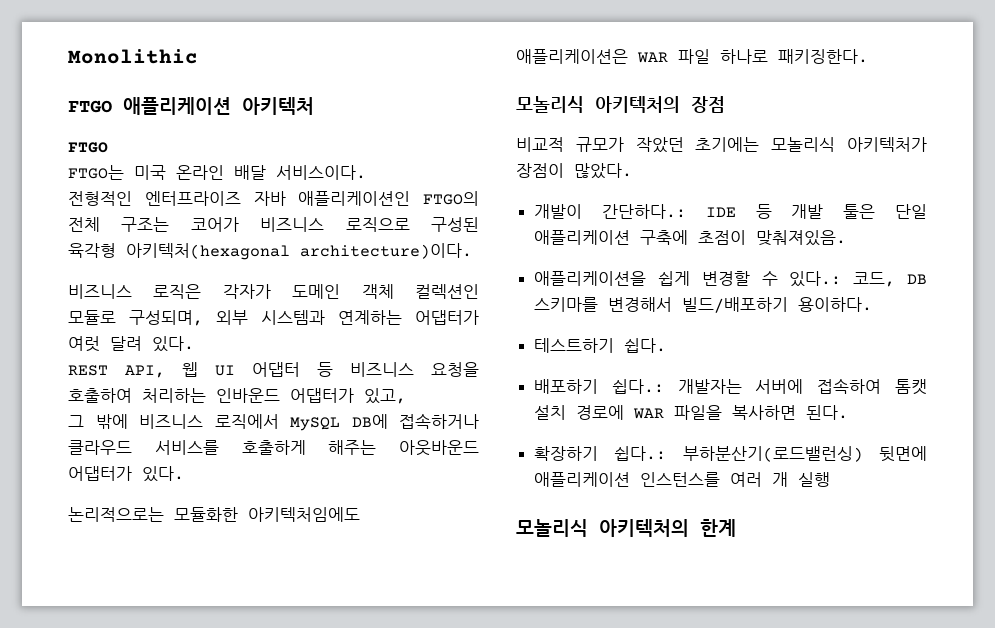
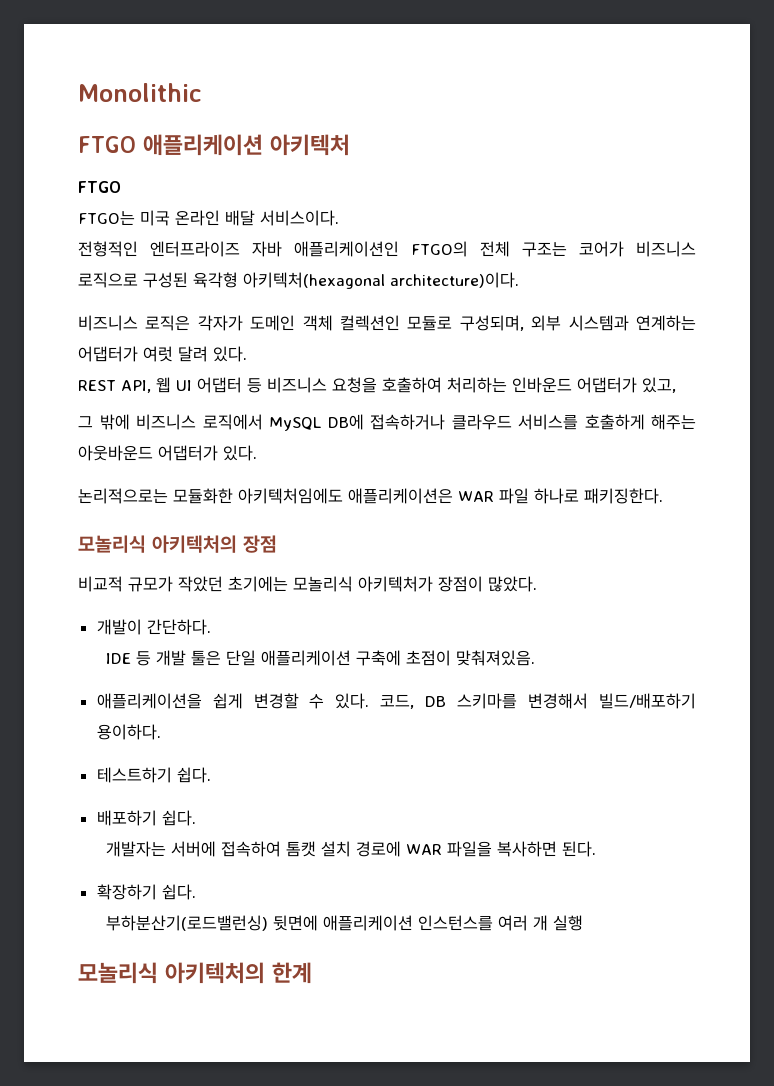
- 개발이 간단하다.: IDE 등 개발 툴은 단일 애플리케이션 구축에 초점이 맞춰져있음.
+ 개발이 간단하다.
+ IDE 등 개발 툴은 단일 애플리케이션 구축에 초점이 맞춰져있음.
- 애플리케이션을 쉽게 변경할 수 있다.: 코드, DB 스키마를 변경해서 빌드/배포하기 용이하다.
+ 애플리케이션을 쉽게 변경할 수 있다. 코드, DB 스키마를 변경해서 빌드/배포하기 용이하다.
- 배포하기 쉽다.: 개발자는 서버에 접속하여 톰캣 설치 경로에 WAR 파일을 복사하면 된다.
+ 배포하기 쉽다.
+ 개발자는 서버에 접속하여 톰캣 설치 경로에 WAR 파일을 복사하면 된다.
- 확장하기 쉽다.: 부하분산기(로드밸런싱) 뒷면에 애플리케이션 인스턴스를 여러 개 실행
+ 확장하기 쉽다.
+ 부하분산기(로드밸런싱) 뒷면에 애플리케이션 인스턴스를 여러 개 실행

